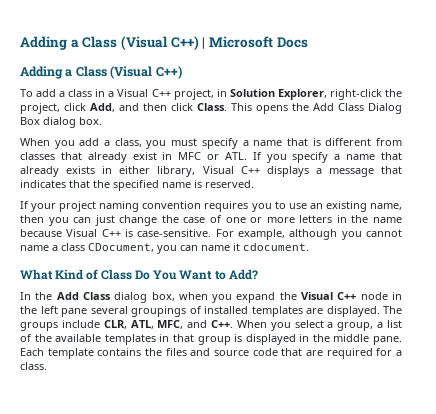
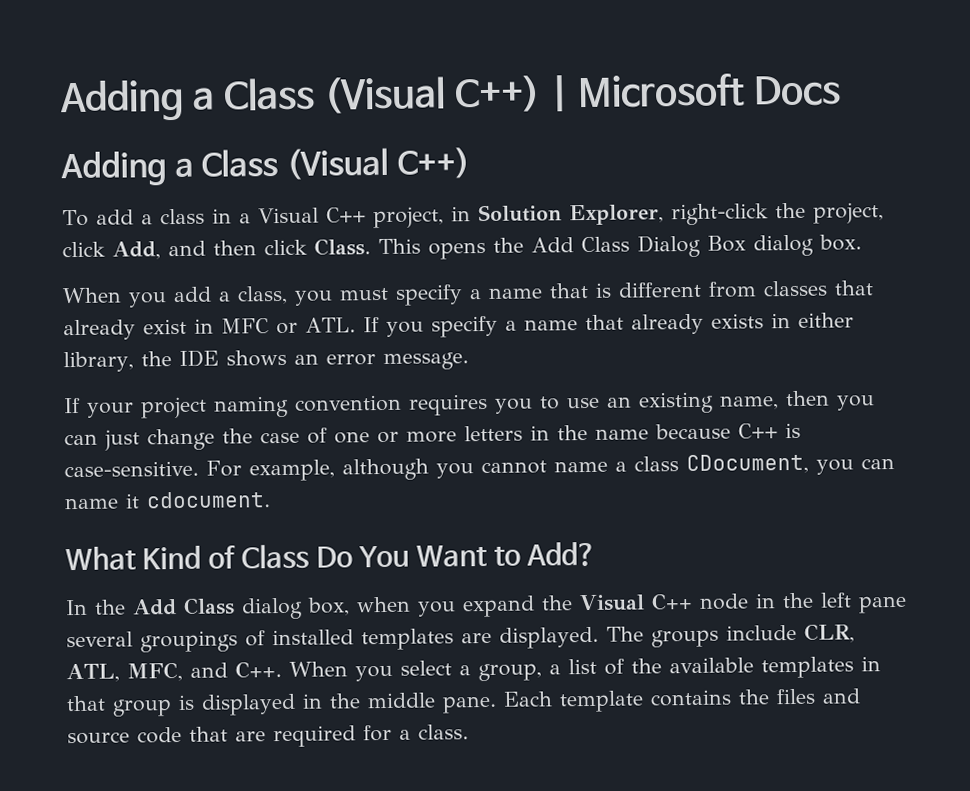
- When you add a class, you must specify a name that is different from classes that already exist in MFC or ATL. If you specify a name that already exists in either library, Visual C++ displays a message that indicates that the specified name is reserved.
+ When you add a class, you must specify a name that is different from classes that already exist in MFC or ATL. If you specify a name that already exists in either library, the IDE shows an error message.
- If your project naming convention requires you to use an existing name, then you can just change the case of one or more letters in the name because Visual C++ is case-sensitive.
+ If your project naming convention requires you to use an existing name, then you can just change the case of one or more letters in the name because C++ is case-sensitive.

